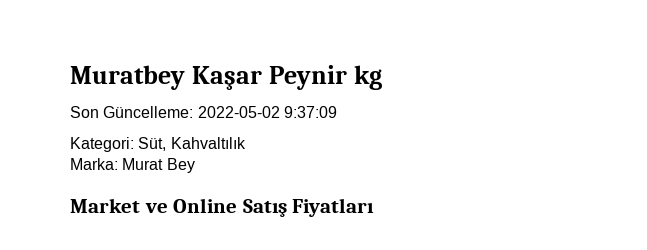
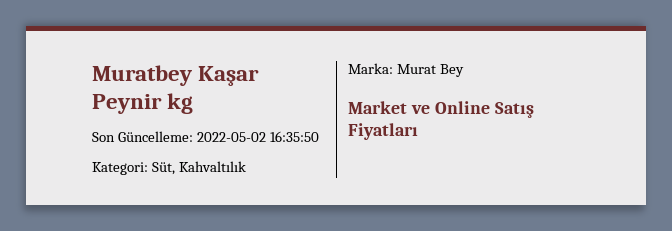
- Son Güncelleme: 2022-05-02 9:37:09
+ Son Güncelleme: 2022-05-02 16:35:50

